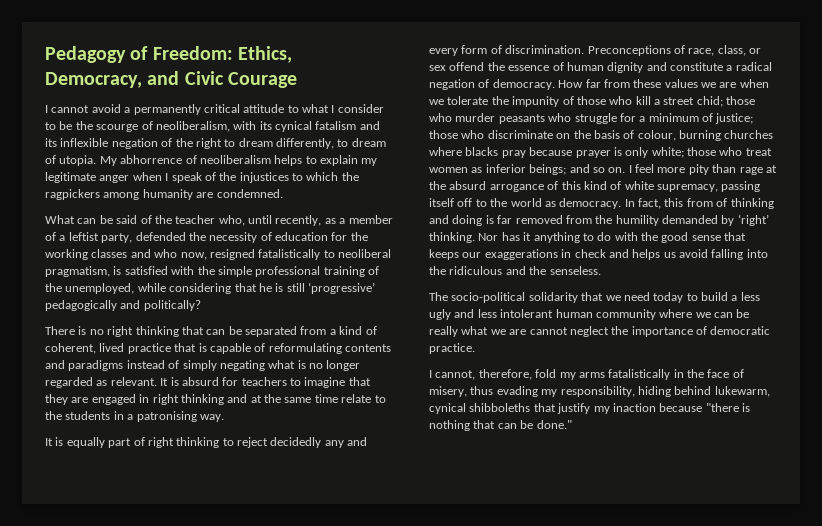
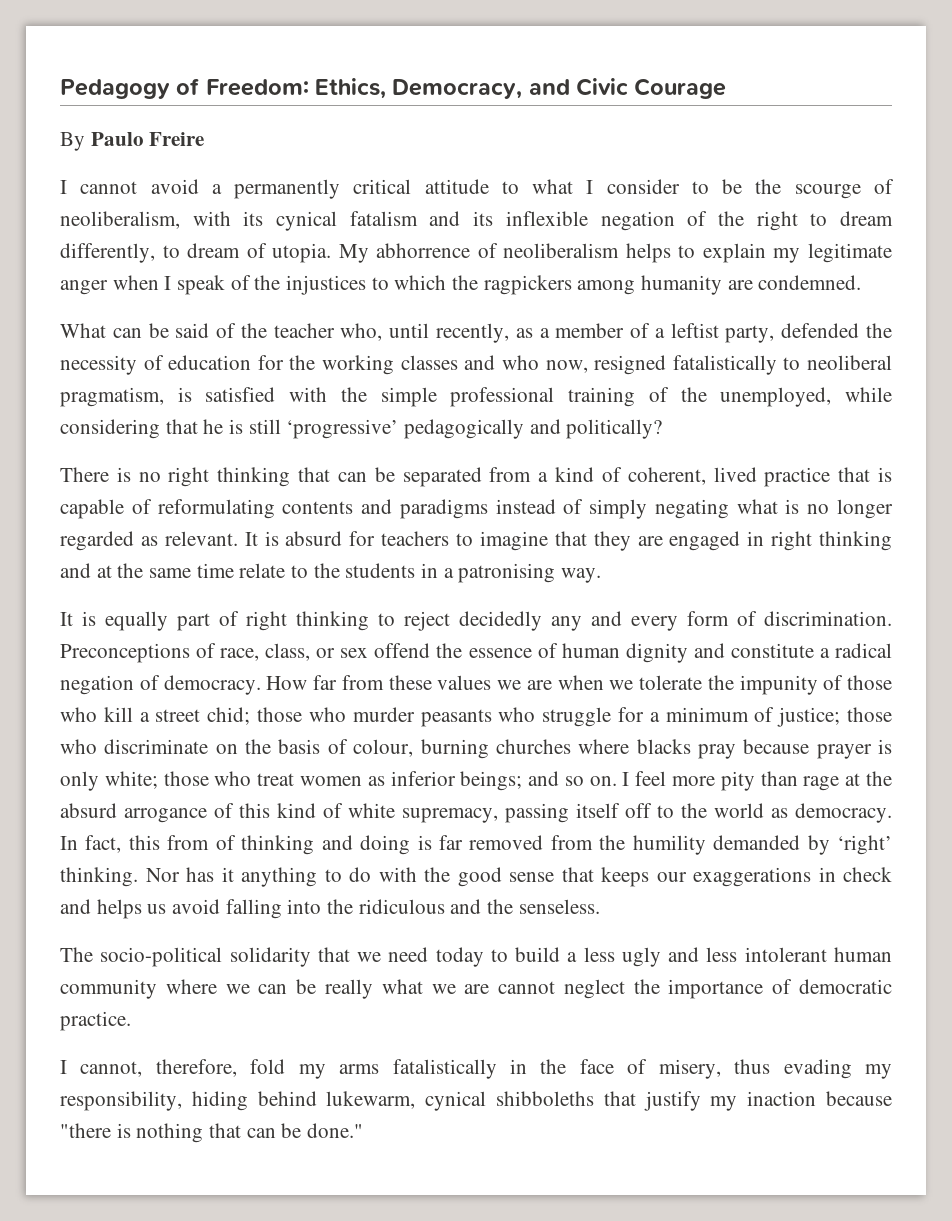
+ By Paulo Freire

